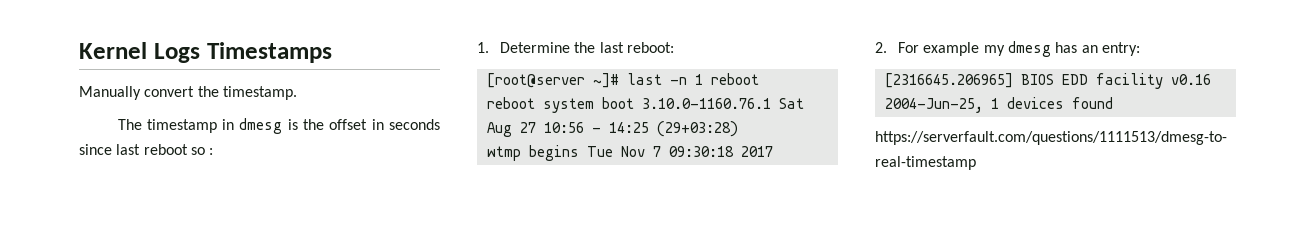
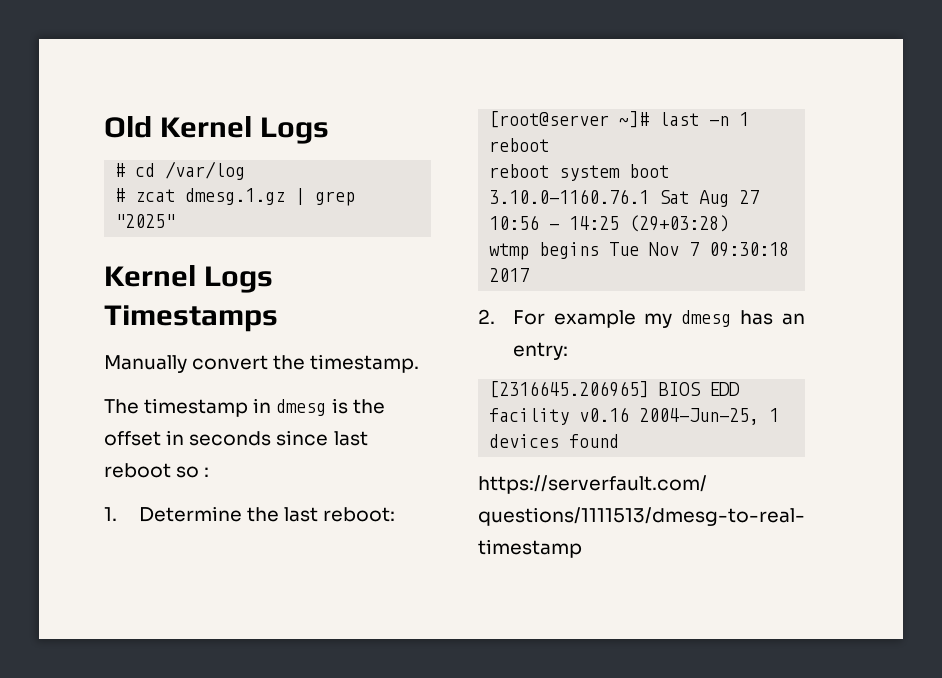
+ Old Kernel Logs
+ # cd /var/log
+ # zcat dmesg.1.gz | grep "2025"

